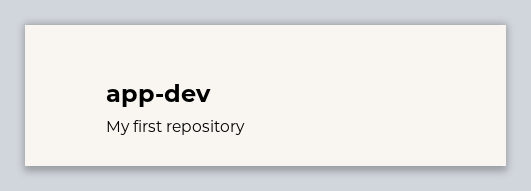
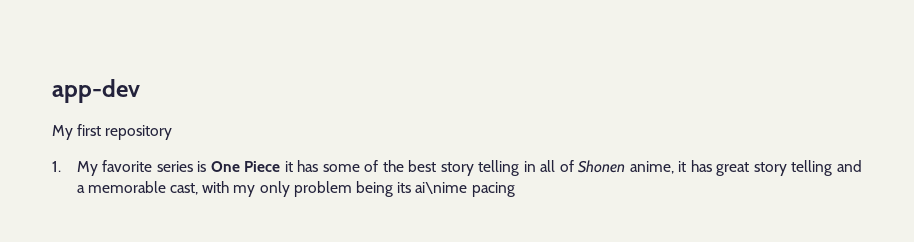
+ 1. My favorite series is One Piece it has some of the best story telling in all of Shonen anime, it has great story telling and a memorable cast, with my only problem being its ai\nime pacing

